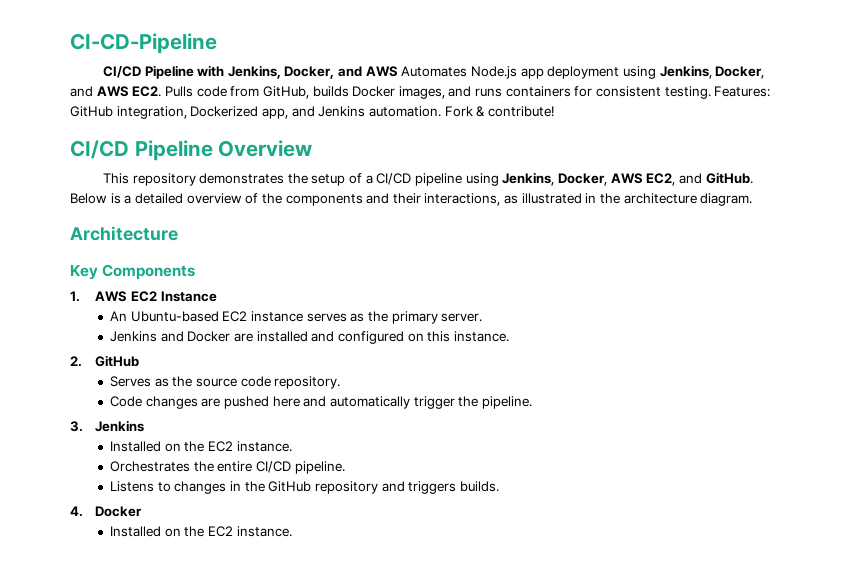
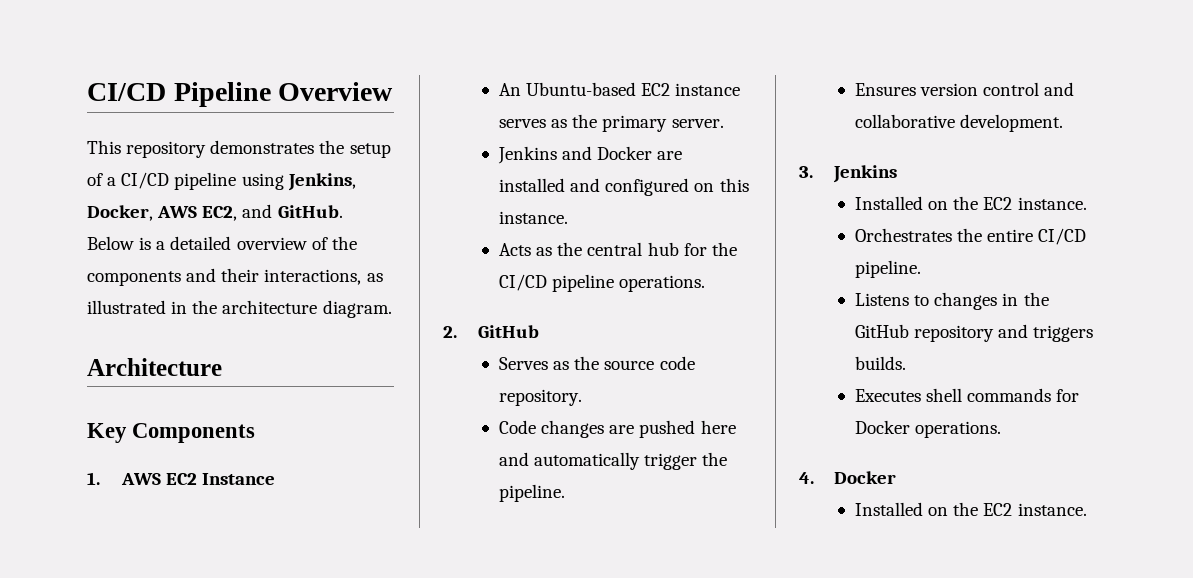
- CI-CD-Pipeline
- CI/CD Pipeline with Jenkins, Docker, and AWS Automates Node.js app deployment using Jenkins, Docker, and AWS EC2. Pulls code from GitHub, builds Docker images, and runs containers for consistent testing. Features: GitHub integration, Dockerized app, and Jenkins automation. Fork & contribute!
+ Acts as the central hub for the CI/CD pipeline operations.
+ Ensures version control and collaborative development.
+ Executes shell commands for Docker operations.

